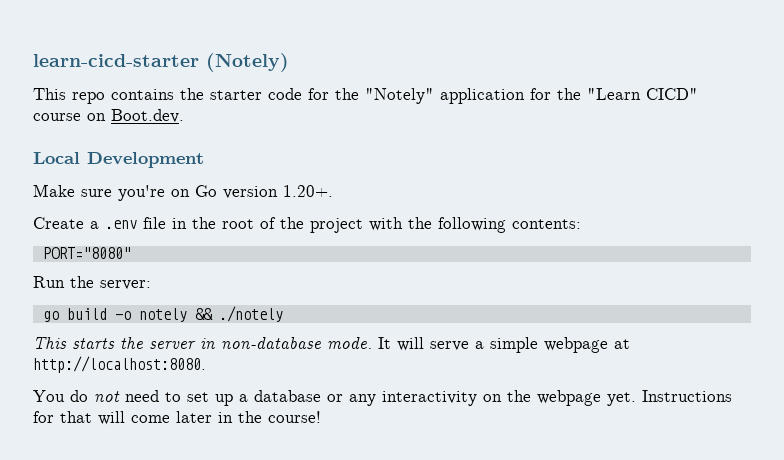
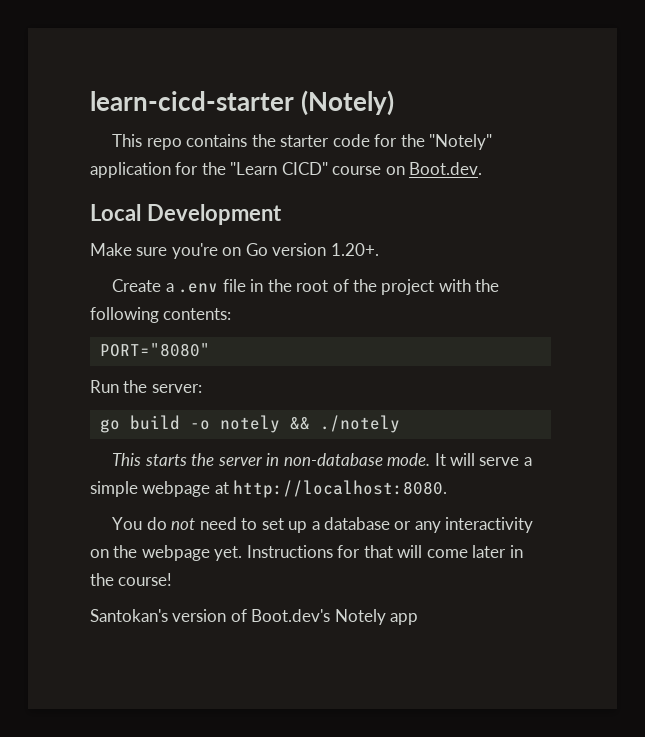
+ Santokan's version of Boot.dev's Notely app

